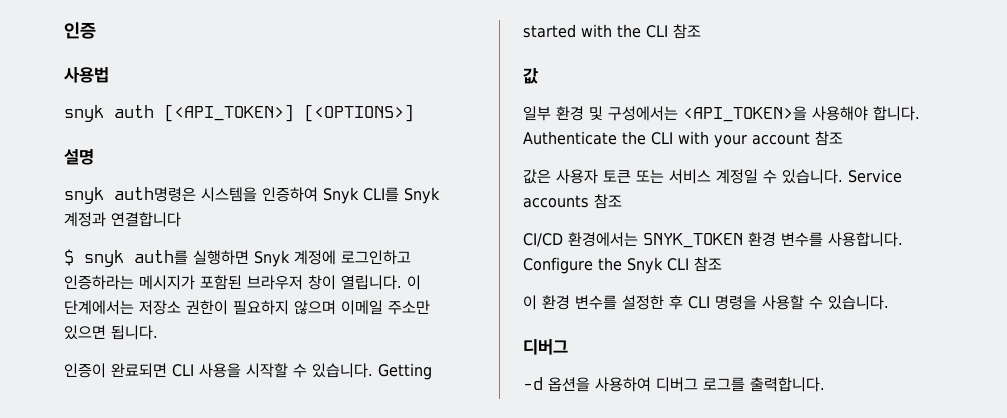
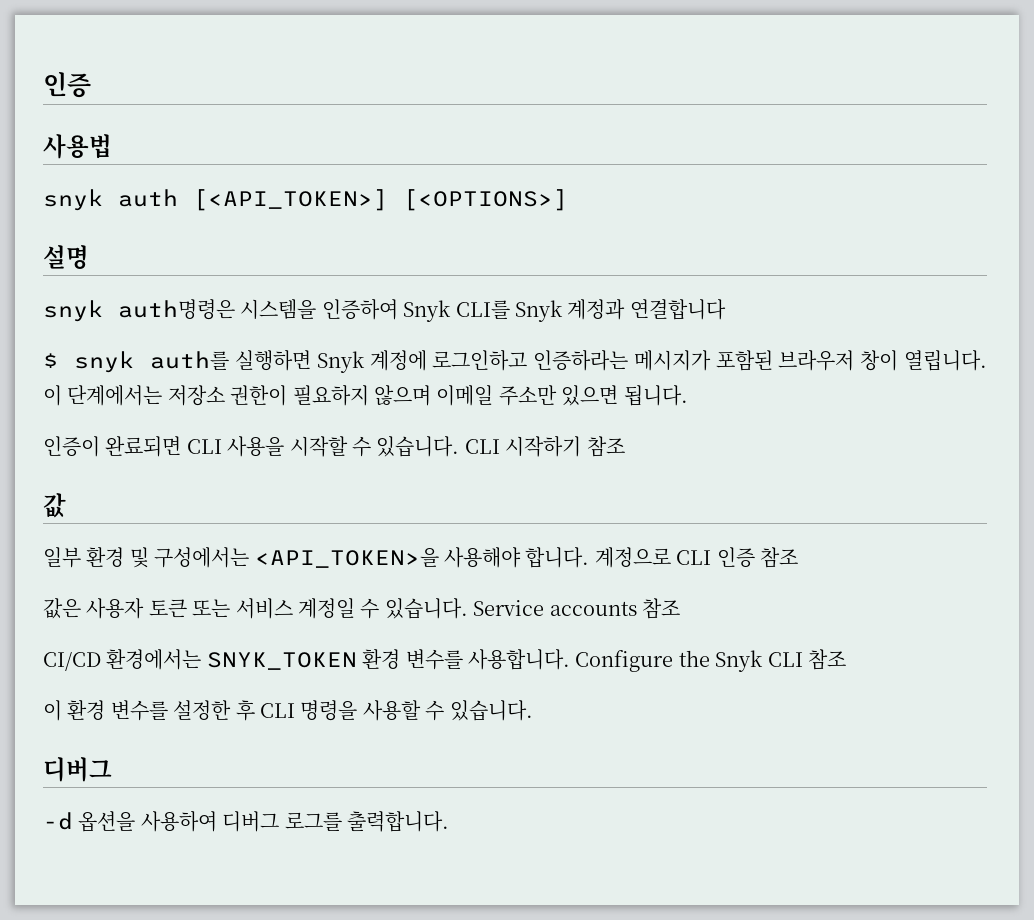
- Getting started with the CLI 참조
+ CLI 시작하기 참조
- Authenticate the CLI with your account 참조
+ 계정으로 CLI 인증 참조

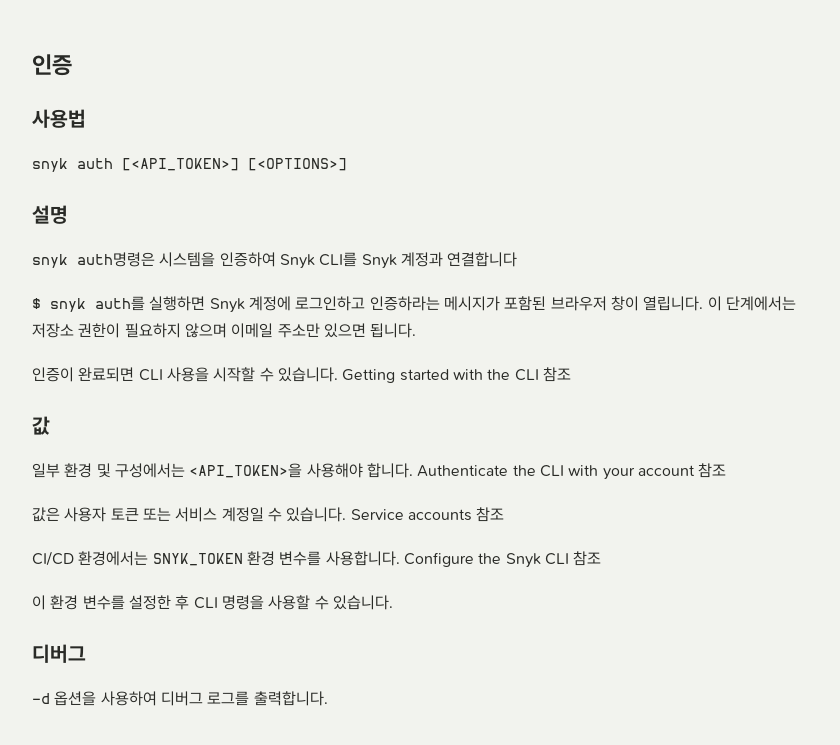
- CLI 시작하기 참조
+ Getting started with the CLI 참조
- 계정으로 CLI 인증 참조
+ Authenticate the CLI with your account 참조

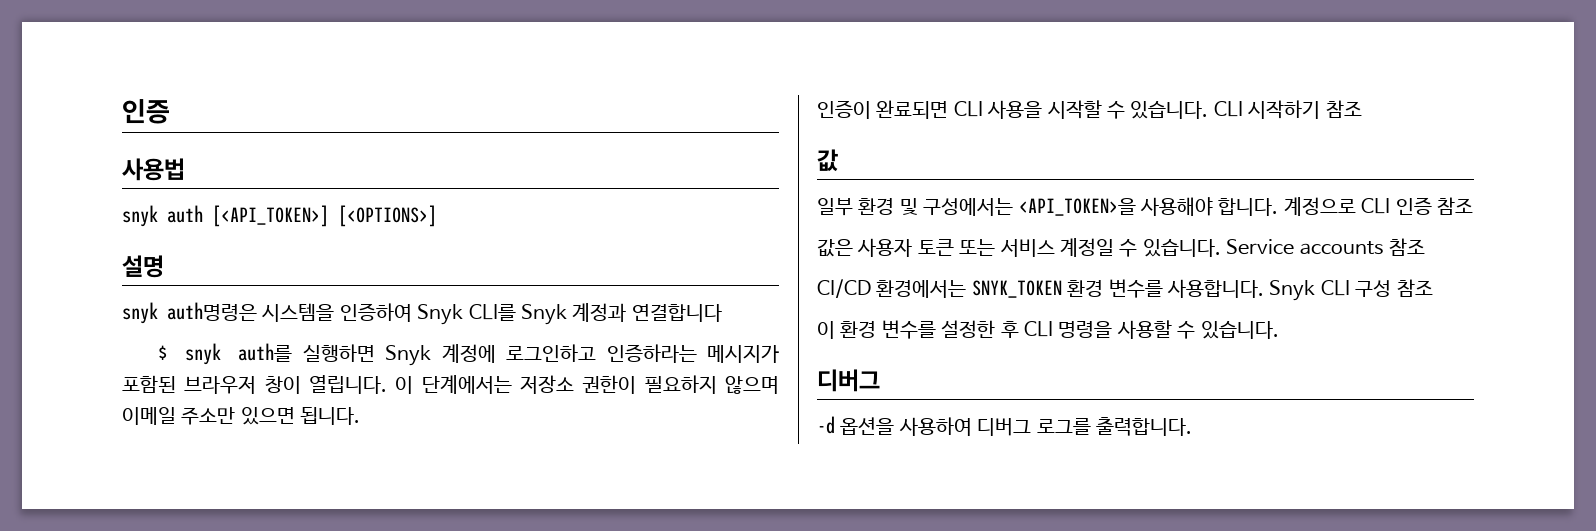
- Getting started with the CLI 참조
+ CLI 시작하기 참조
- Authenticate the CLI with your account 참조
+ 계정으로 CLI 인증 참조
- Configure the Snyk CLI 참조
+ Snyk CLI 구성 참조

